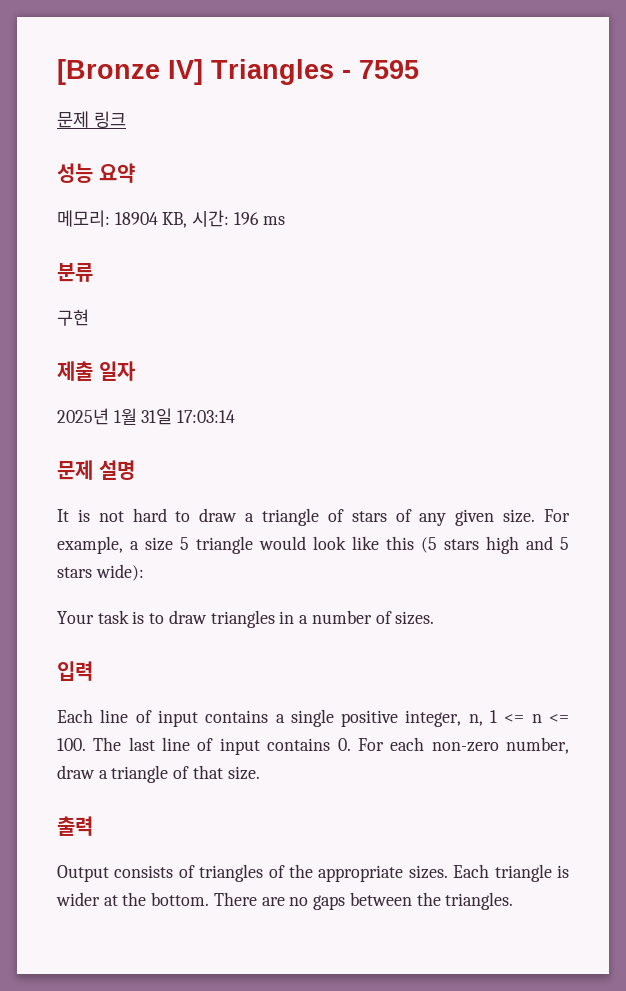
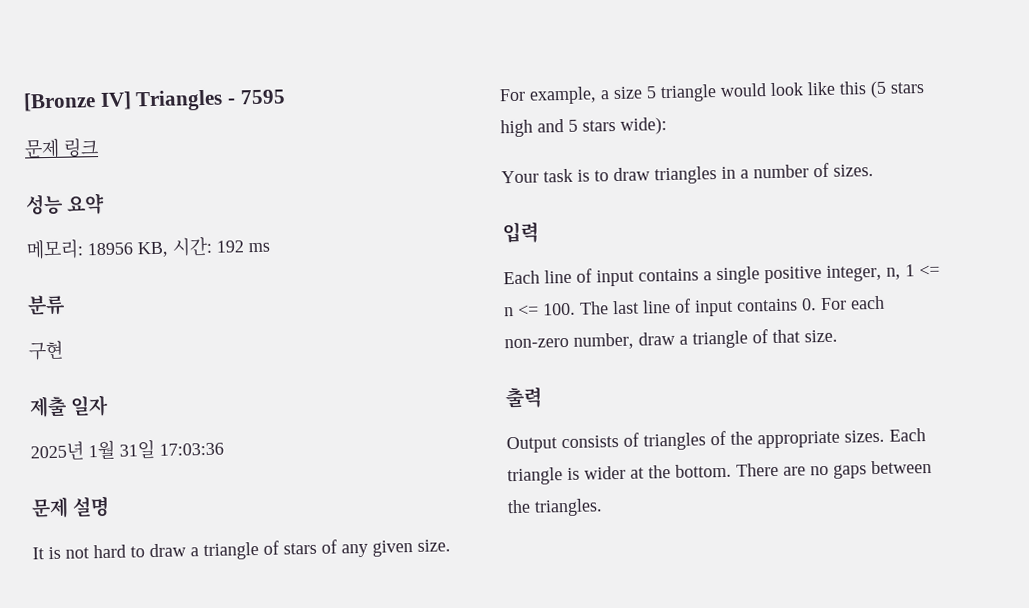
- 메모리: 18904 KB, 시간: 196 ms
+ 메모리: 18956 KB, 시간: 192 ms
- 2025년 1월 31일 17:03:14
+ 2025년 1월 31일 17:03:36

